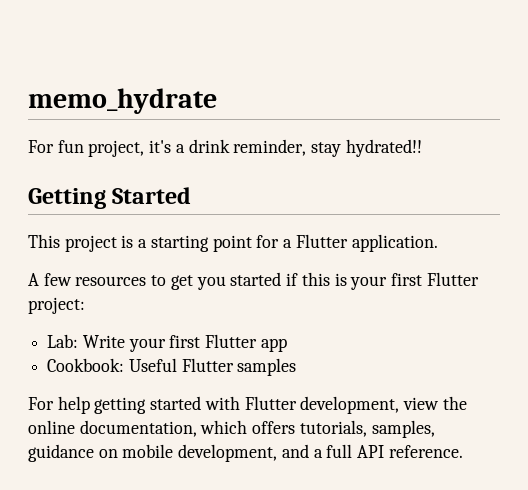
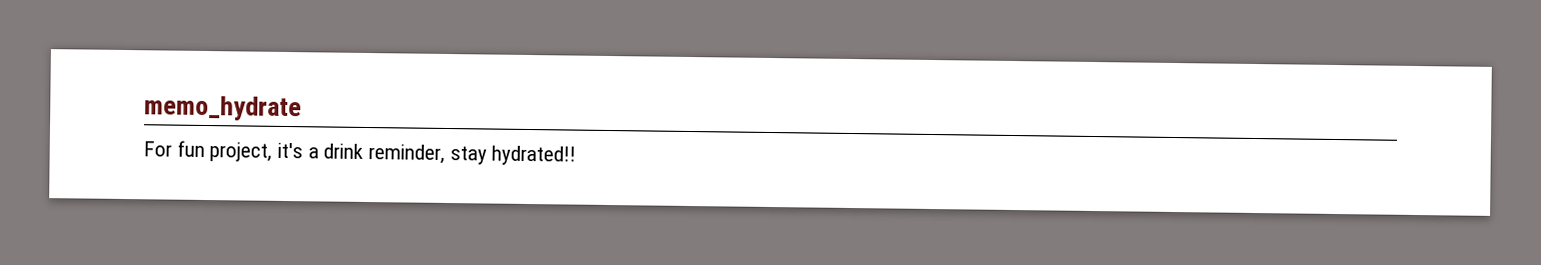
- Getting Started
- This project is a starting point for a Flutter application.
- A few resources to get you started if this is your first Flutter project:
- Lab: Write your first Flutter app
- Cookbook: Useful Flutter samples
- For help getting started with Flutter development, view the online documentation, which offers tutorials, samples, guidance on mobile development, and a full API reference.

